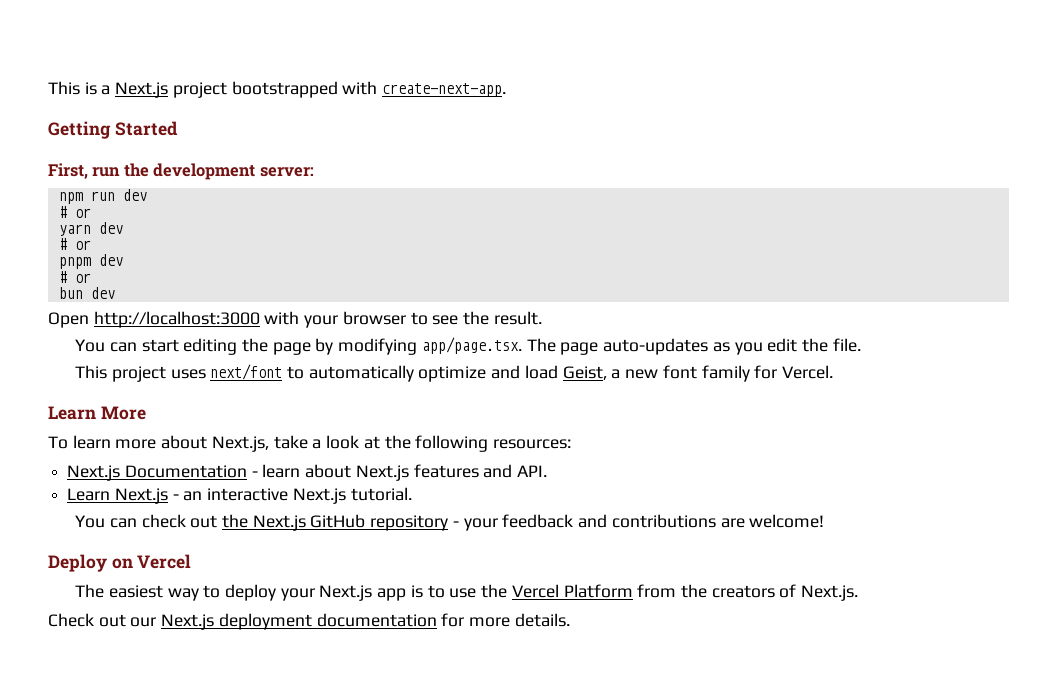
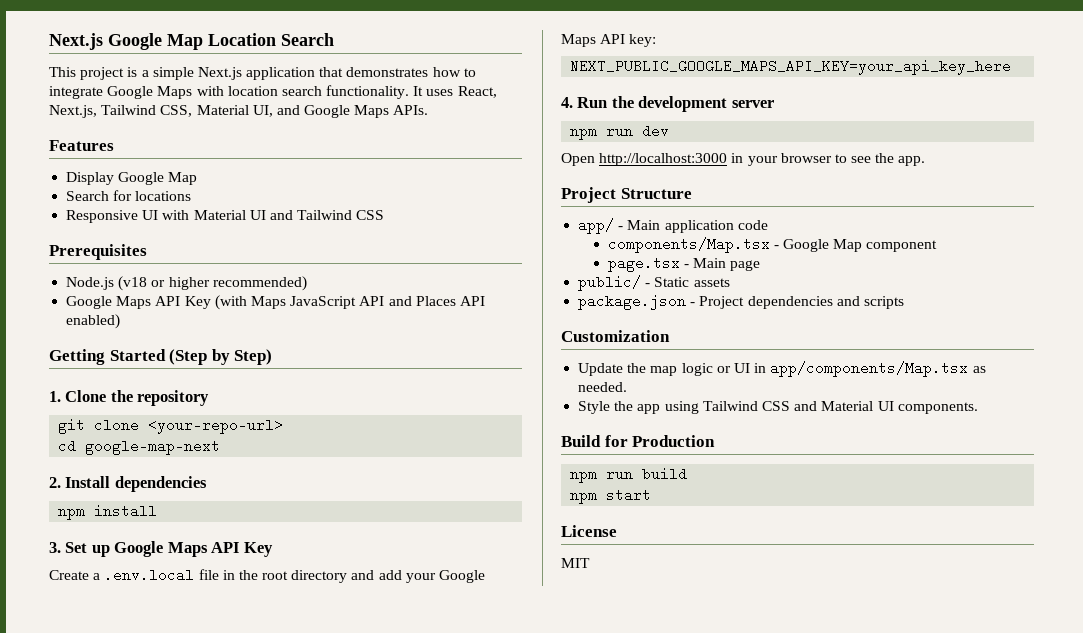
- This is a Next.js project bootstrapped with create-next-app.
- Getting Started
- First, run the development server:
+ Next.js Google Map Location Search
+ This project is a simple Next.js application that demonstrates how to integrate Google Maps with location search functionality. It uses React, Next.js, Tailwind CSS, Material UI, and Google Maps APIs.
+ Features
+ Display Google Map
+ Search for locations
+ Responsive UI with Material UI and Tailwind CSS
+ Prerequisites
+ Node.js (v18 or higher recommended)
+ Google Maps API Key (with Maps JavaScript API and Places API enabled)
+ Getting Started (Step by Step)
+ 1. Clone the repository
+ git clone <your-repo-url>
+ cd google-map-next
+ 2. Install dependencies
+ npm install
+ 3. Set up Google Maps API Key
+ Create a .env.local file in the root directory and add your Google Maps API key:
+ NEXT_PUBLIC_GOOGLE_MAPS_API_KEY=your_api_key_here
+ 4. Run the development server
  npm run dev
- # or
- yarn dev
- # or
- pnpm dev
- # or
- bun dev
- Open http://localhost:3000 with your browser to see the result.
- You can start editing the page by modifying app/page.tsx. The page auto-updates as you edit the file.
- This project uses next/font to automatically optimize and load Geist, a new font family for Vercel.
- Learn More
- To learn more about Next.js, take a look at the following resources:
- Next.js Documentation - learn about Next.js features and API.
- Learn Next.js - an interactive Next.js tutorial.
- You can check out the Next.js GitHub repository - your feedback and contributions are welcome!
- Deploy on Vercel
- The easiest way to deploy your Next.js app is to use the Vercel Platform from the creators of Next.js.
- Check out our Next.js deployment documentation for more details.
+ Open http://localhost:3000 in your browser to see the app.
+ Project Structure
+ app/ - Main application code
+ components/Map.tsx - Google Map component
+ page.tsx - Main page
+ public/ - Static assets
+ package.json - Project dependencies and scripts
+ Customization
+ Update the map logic or UI in app/components/Map.tsx as needed.
+ Style the app using Tailwind CSS and Material UI components.
+ Build for Production
+ npm run build
+ npm start
+ License
+ MIT

